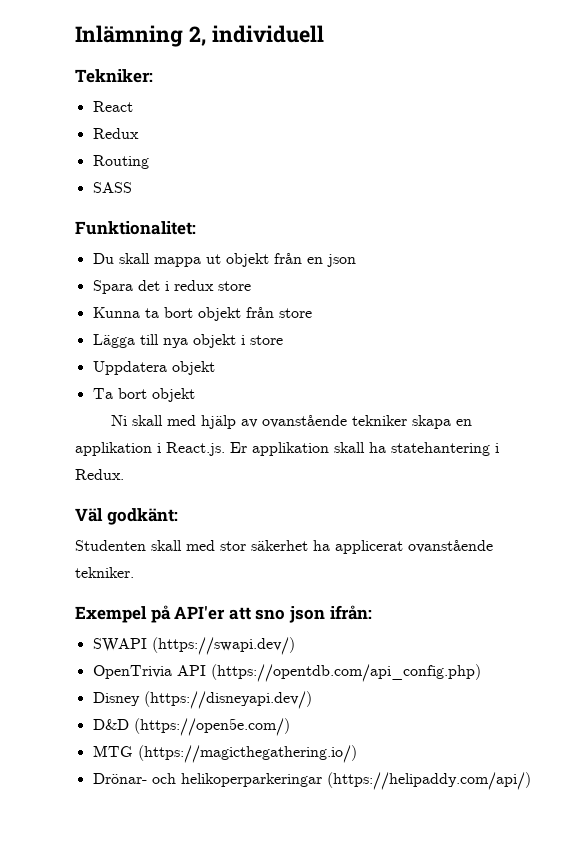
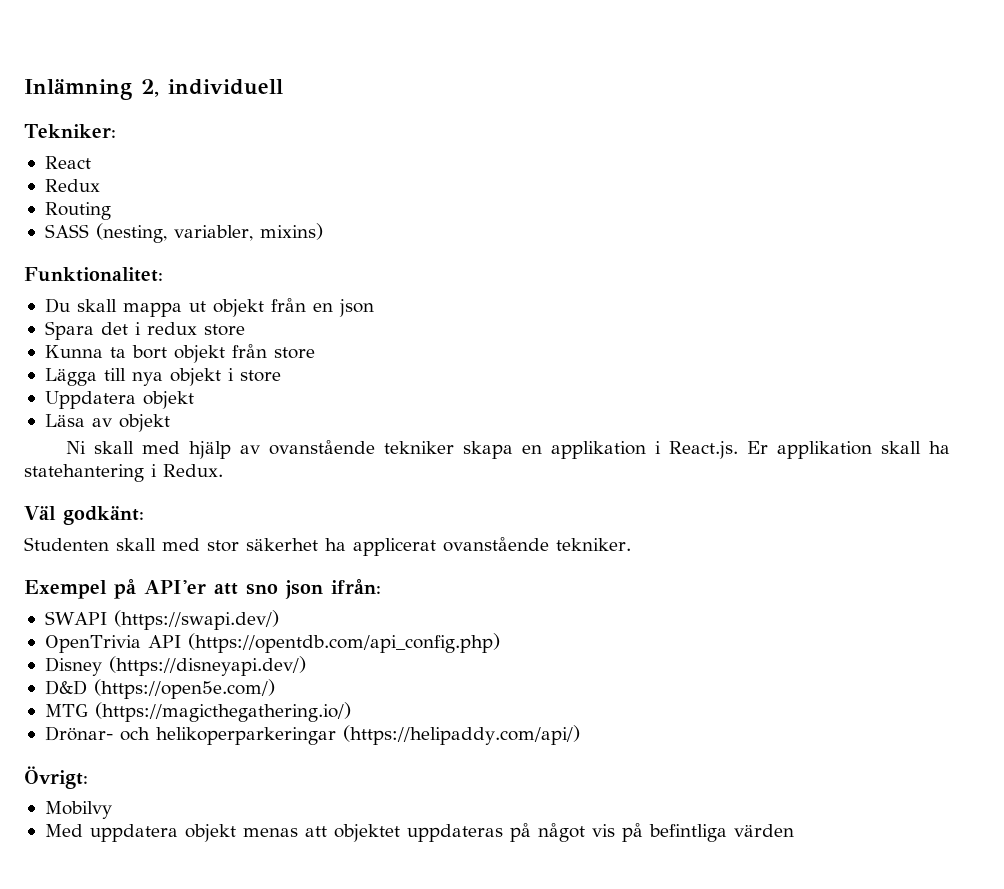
- SASS
+ SASS (nesting, variabler, mixins)
- Ta bort objekt
+ Läsa av objekt
+ Övrigt:
+ Mobilvy
+ Med uppdatera objekt menas att objektet uppdateras på något vis på befintliga värden

